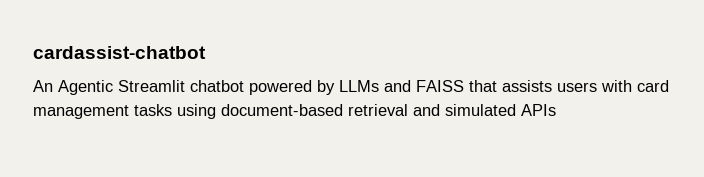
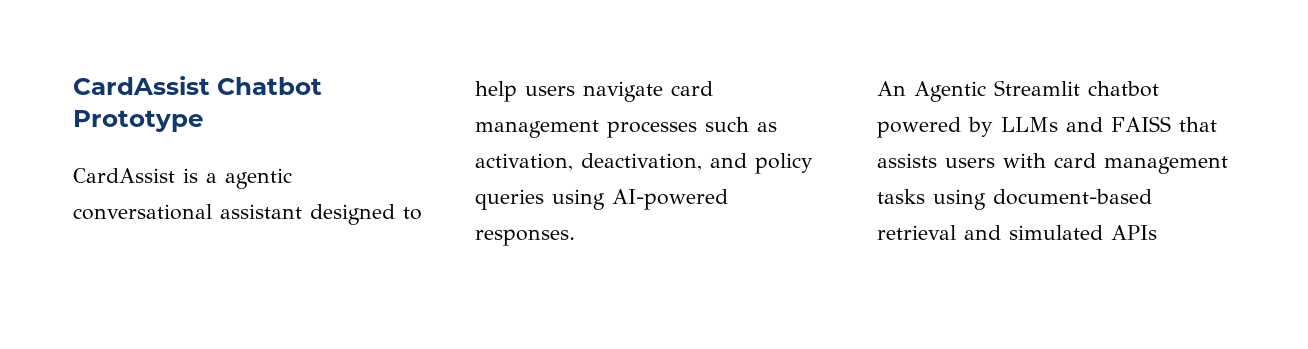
- cardassist-chatbot
+ CardAssist Chatbot Prototype
+ CardAssist is a agentic conversational assistant designed to help users navigate card management processes such as activation, deactivation, and policy queries using AI-powered responses.

